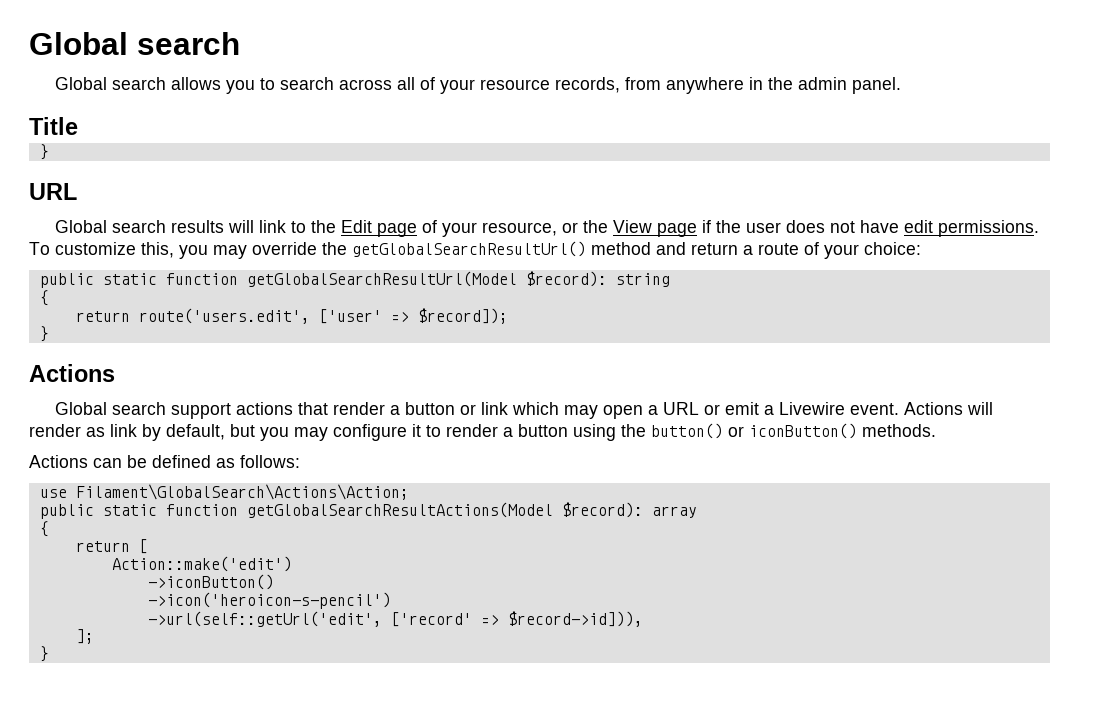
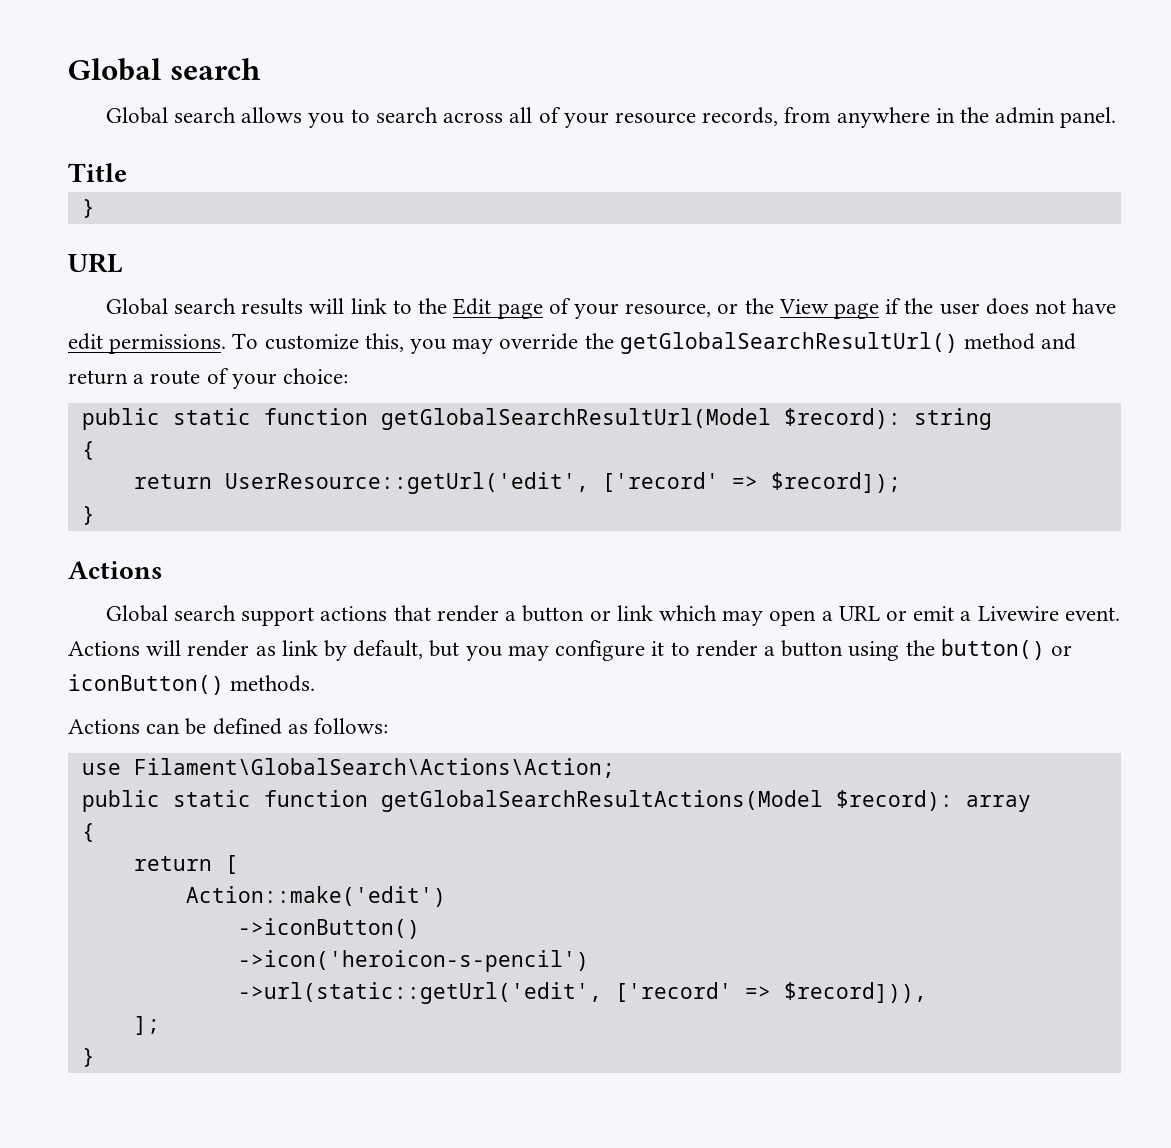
- return route('users.edit', ['user' => $record]);
+ return UserResource::getUrl('edit', ['record' => $record]);
- ->url(self::getUrl('edit', ['record' => $record->id])),
+ ->url(static::getUrl('edit', ['record' => $record])),

